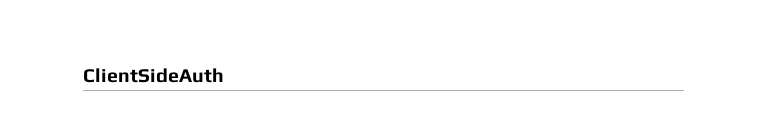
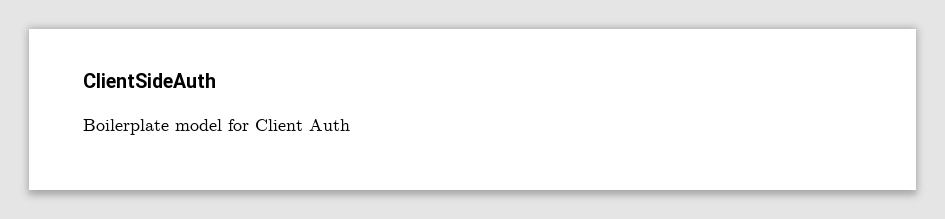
+ Boilerplate model for Client Auth

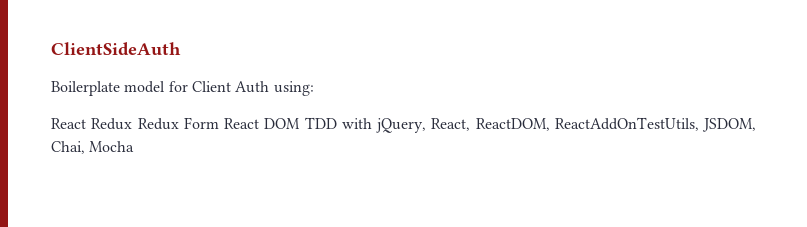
- Boilerplate model for Client Auth
+ Boilerplate model for Client Auth using:
+ React Redux Redux Form React DOM TDD with jQuery, React, ReactDOM, ReactAddOnTestUtils, JSDOM, Chai, Mocha

